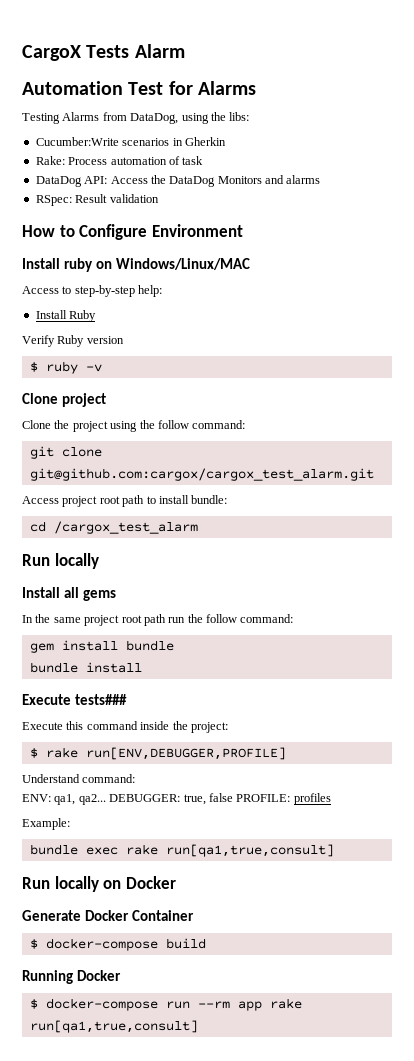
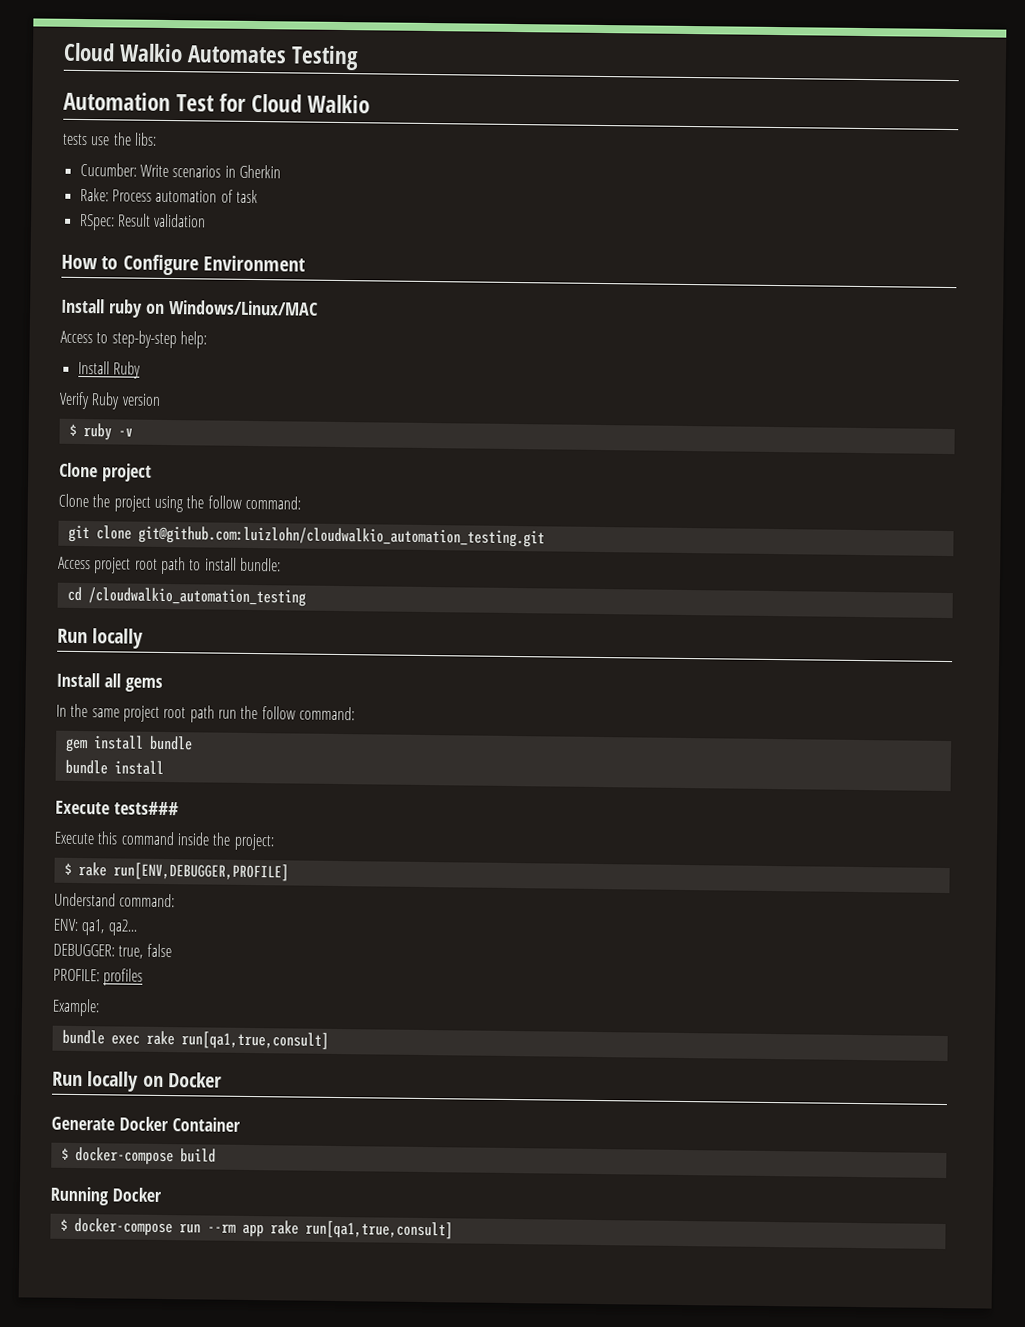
- CargoX Tests Alarm
+ Cloud Walkio Automates Testing
- Automation Test for Alarms
- Testing Alarms from DataDog, using the libs:
+ Automation Test for Cloud Walkio
+ tests use the libs:
- Cucumber:Write scenarios in Gherkin
+ Cucumber: Write scenarios in Gherkin
- DataDog API: Access the DataDog Monitors and alarms
- git clone git@github.com:cargox/cargox_test_alarm.git
+ git clone git@github.com:luizlohn/cloudwalkio_automation_testing.git
- cd /cargox_test_alarm
+ cd /cloudwalkio_automation_testing
- ENV: qa1, qa2... DEBUGGER: true, false PROFILE: profiles
+ ENV: qa1, qa2...
+ DEBUGGER: true, false
+ PROFILE: profiles

